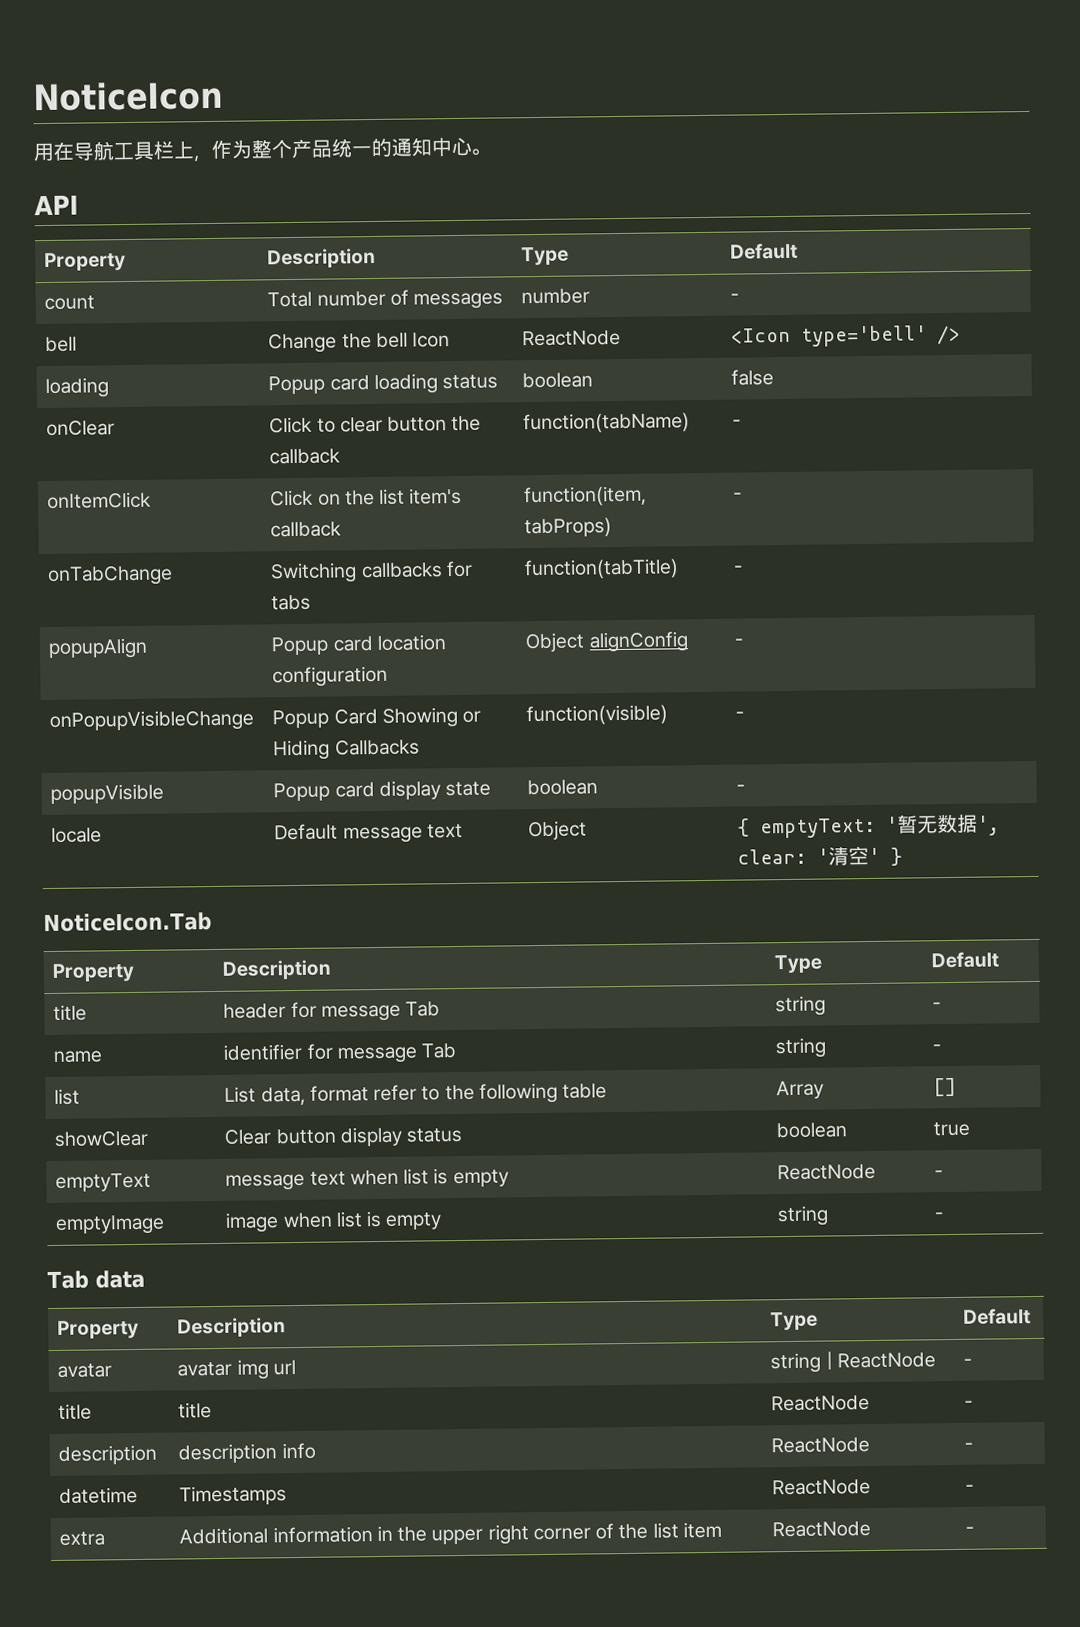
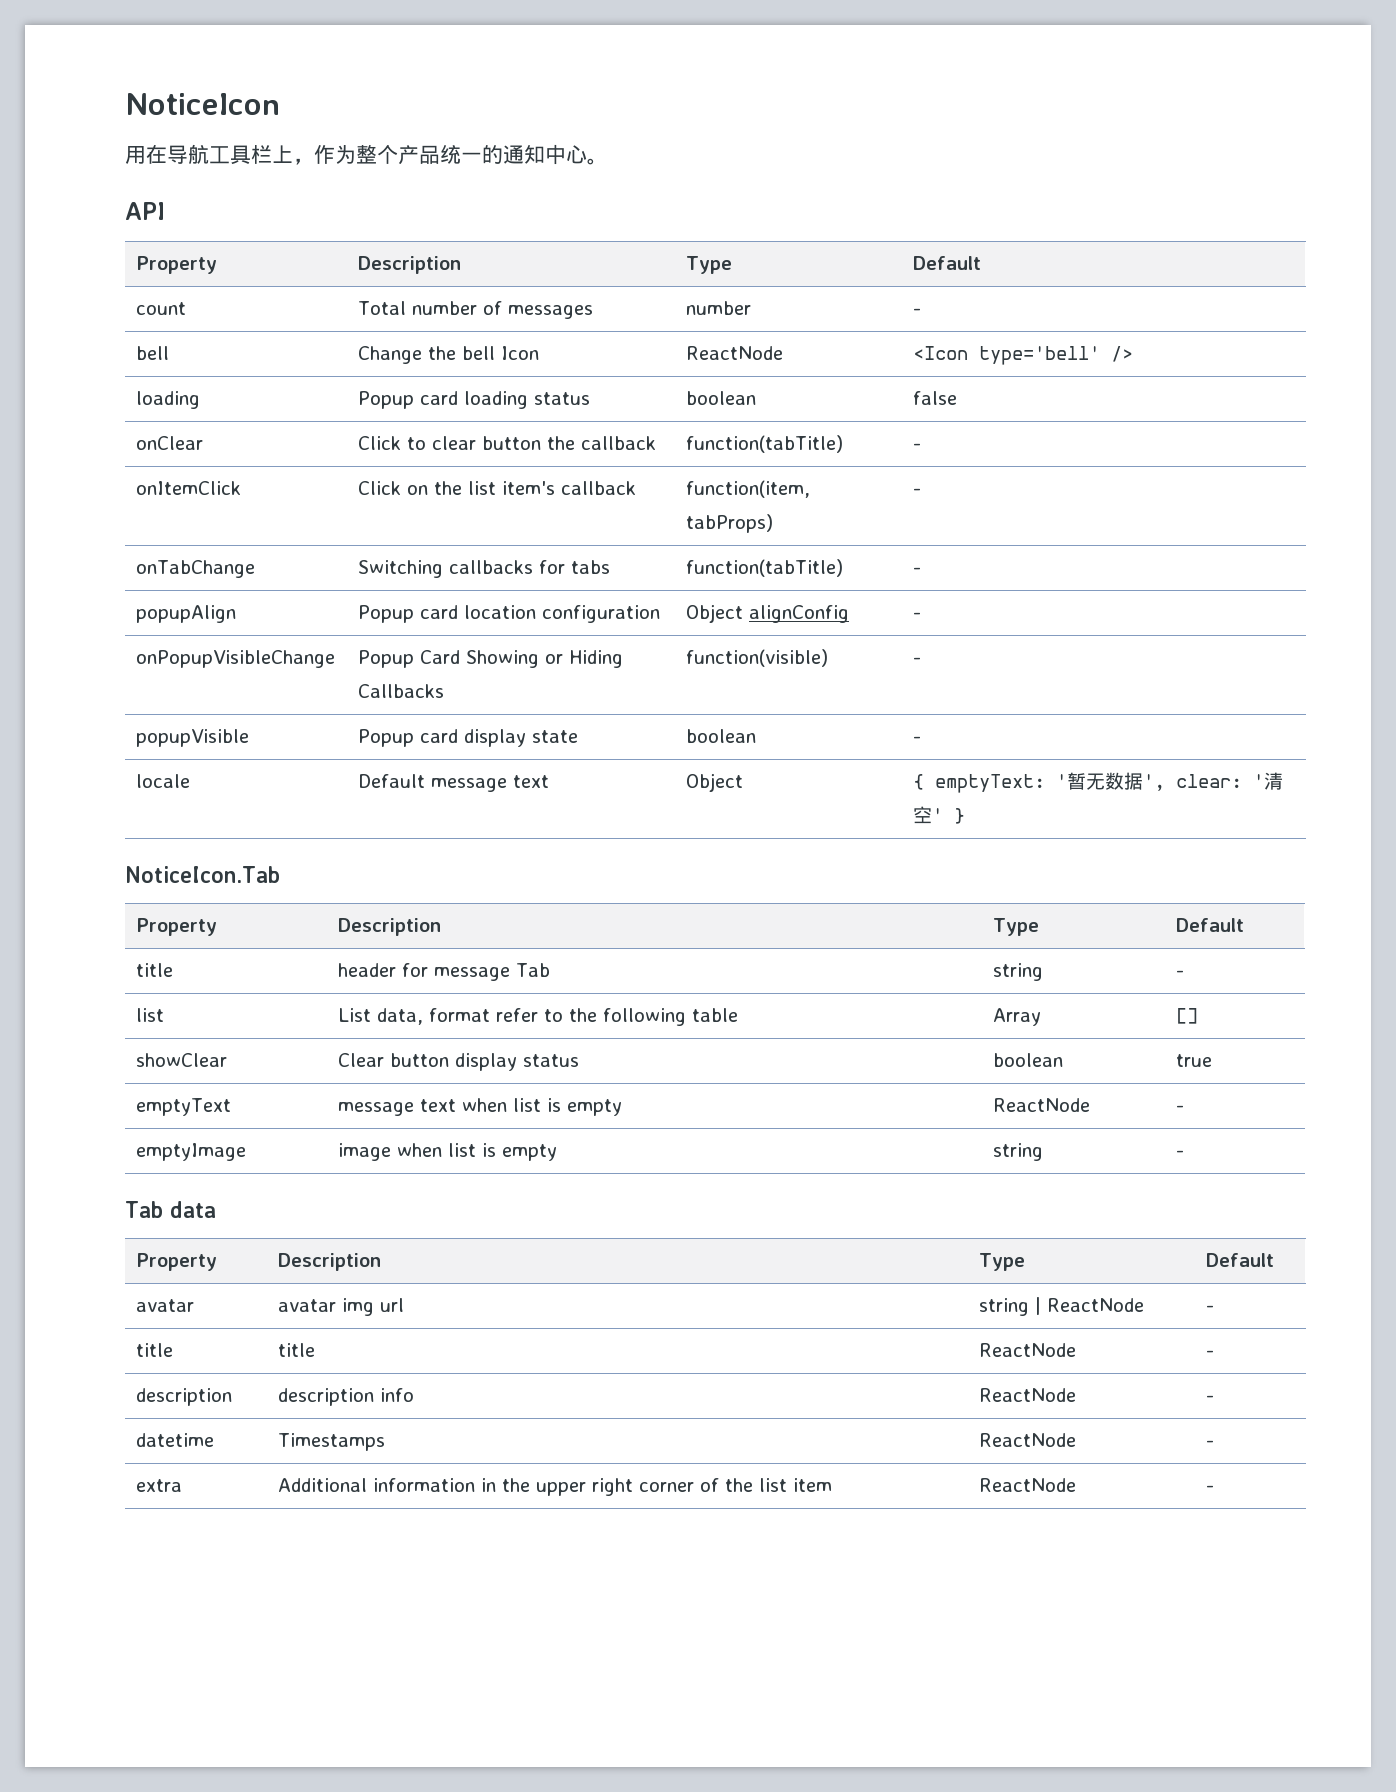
- onClear | Click to clear button the callback | function(tabName) | -
+ onClear | Click to clear button the callback | function(tabTitle) | -
- name | identifier for message Tab | string | -

